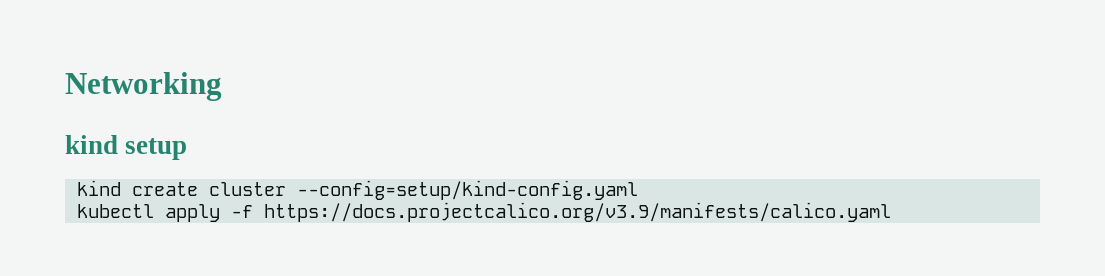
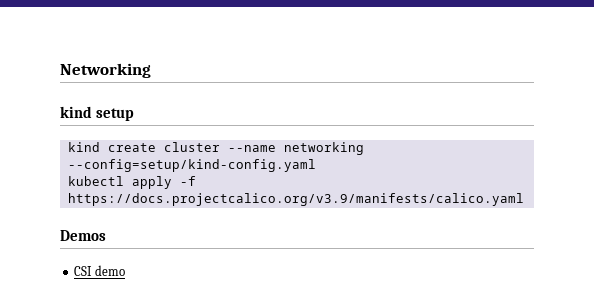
- kind create cluster --config=setup/kind-config.yaml
+ kind create cluster --name networking --config=setup/kind-config.yaml
+ Demos
+ CSI demo

